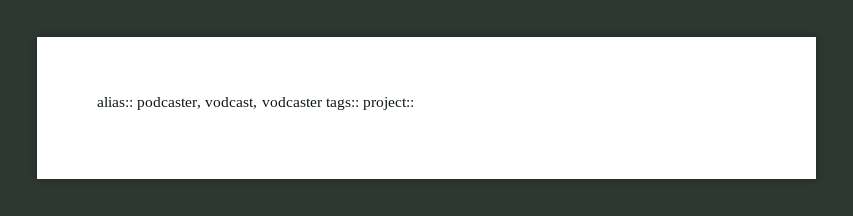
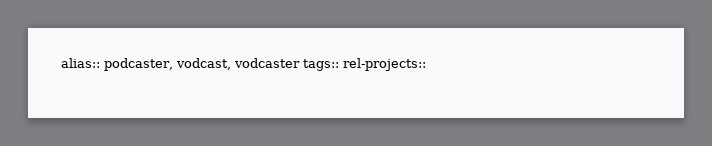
- alias:: podcaster, vodcast, vodcaster tags:: project::
+ alias:: podcaster, vodcast, vodcaster tags:: rel-projects::

